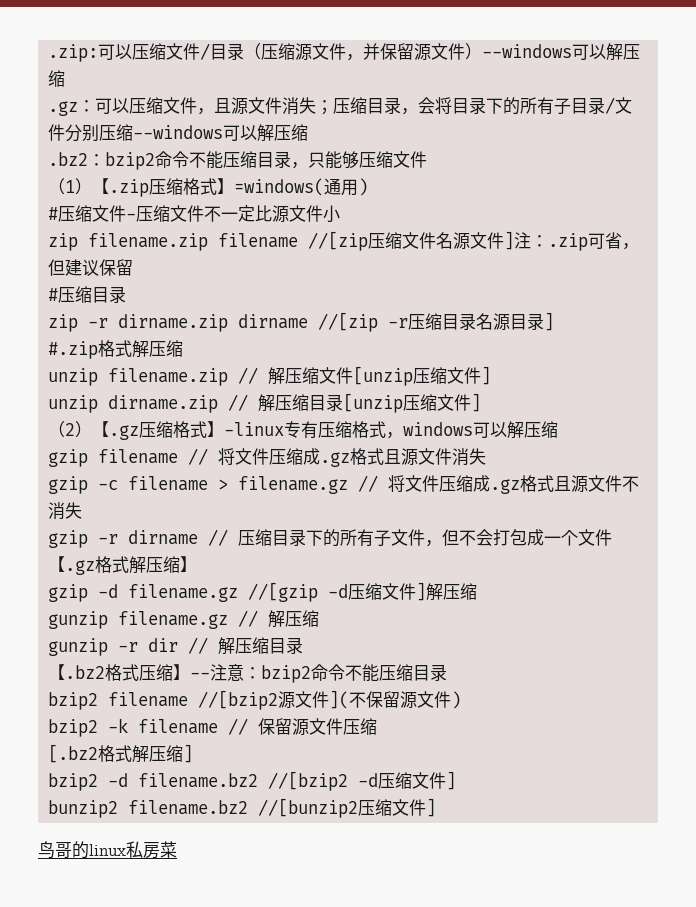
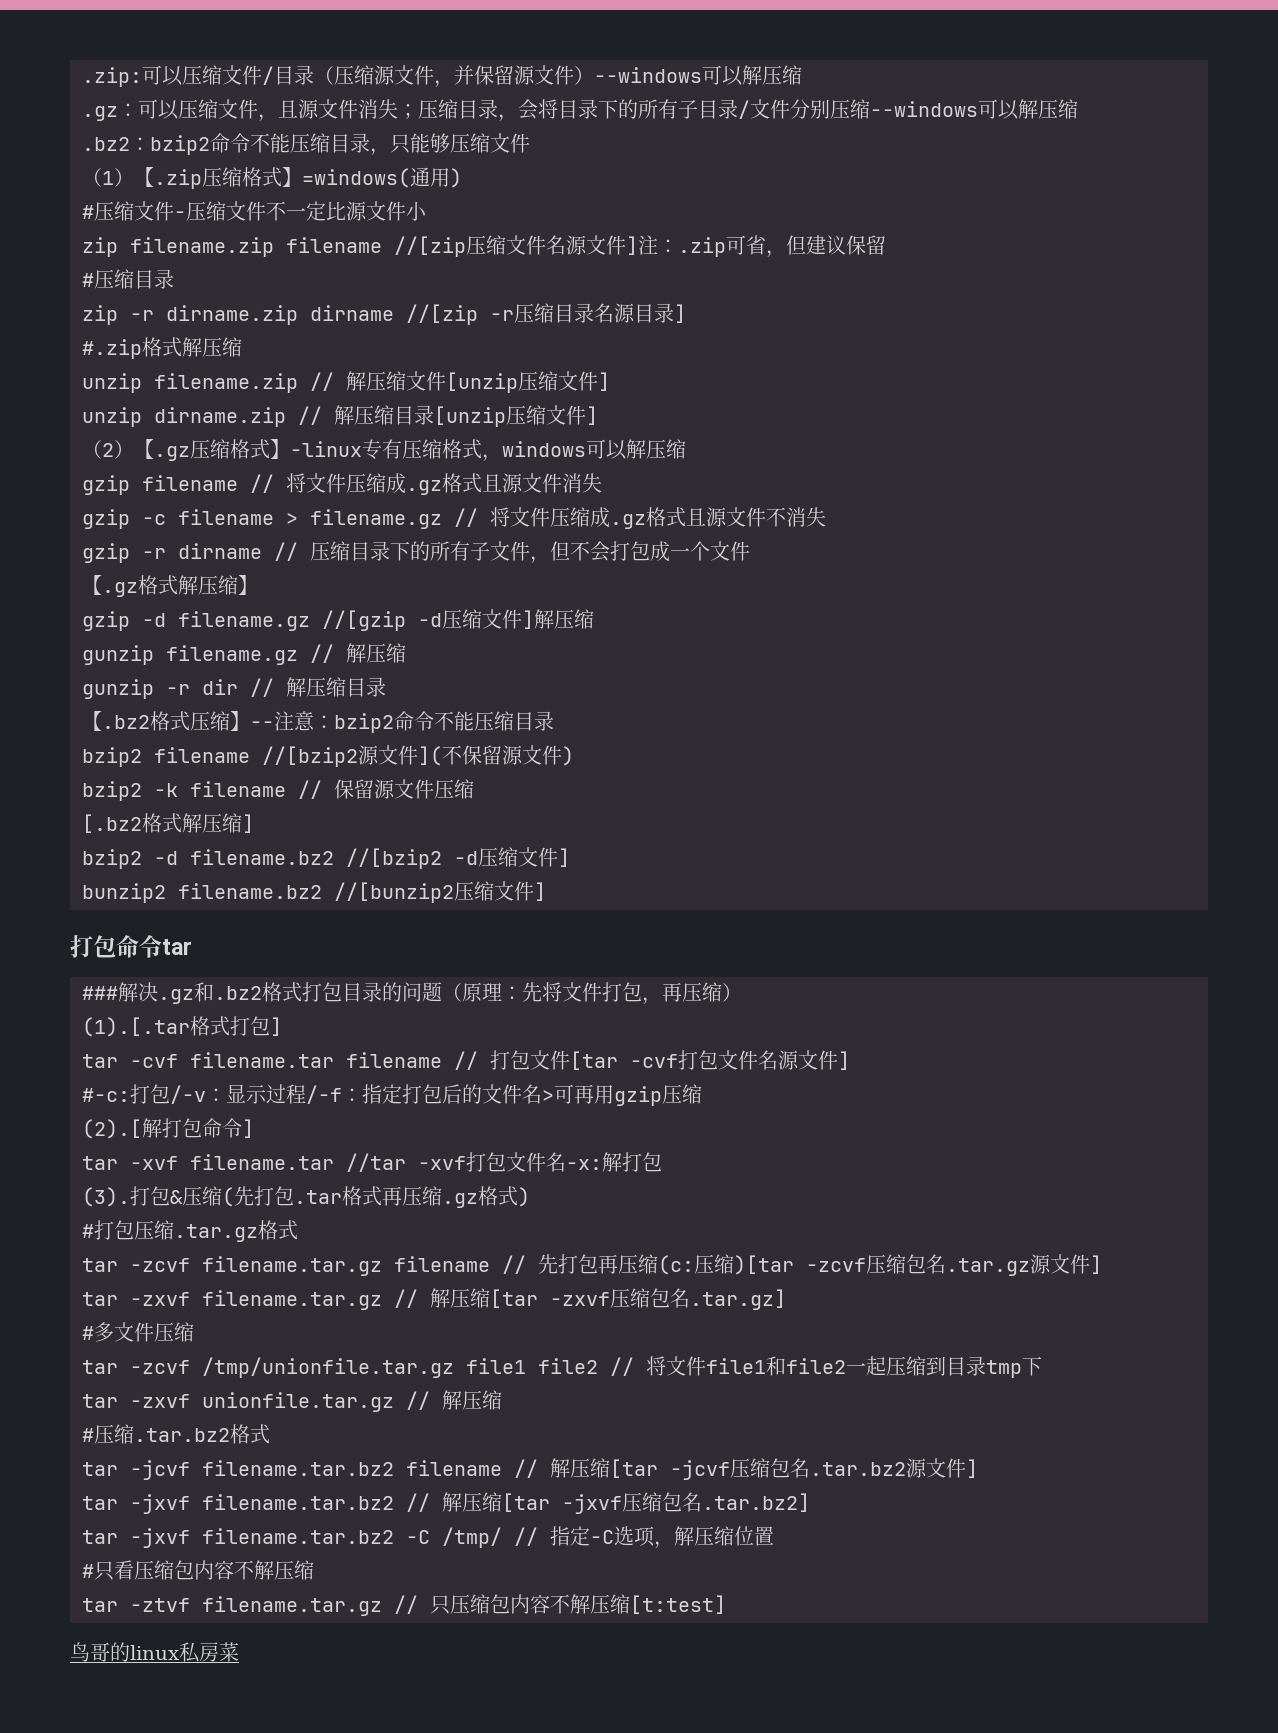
+ 打包命令tar
+ ###解决.gz和.bz2格式打包目录的问题（原理：先将文件打包，再压缩）
+ (1).[.tar格式打包]
+ tar -cvf filename.tar filename // 打包文件[tar -cvf打包文件名源文件]
+ #-c:打包/-v：显示过程/-f：指定打包后的文件名>可再用gzip压缩
+ (2).[解打包命令]
+ tar -xvf filename.tar //tar -xvf打包文件名-x:解打包
+ (3).打包&压缩(先打包.tar格式再压缩.gz格式)
+ #打包压缩.tar.gz格式
+ tar -zcvf filename.tar.gz filename // 先打包再压缩(c:压缩)[tar -zcvf压缩包名.tar.gz源文件]
+ tar -zxvf filename.tar.gz // 解压缩[tar -zxvf压缩包名.tar.gz]
+ #多文件压缩
+ tar -zcvf /tmp/unionfile.tar.gz file1 file2 // 将文件file1和file2一起压缩到目录tmp下
+ tar -zxvf unionfile.tar.gz // 解压缩
+ #压缩.tar.bz2格式
+ tar -jcvf filename.tar.bz2 filename // 解压缩[tar -jcvf压缩包名.tar.bz2源文件]
+ tar -jxvf filename.tar.bz2 // 解压缩[tar -jxvf压缩包名.tar.bz2]
+ tar -jxvf filename.tar.bz2 -C /tmp/ // 指定-C选项，解压缩位置
+ #只看压缩包内容不解压缩
+ tar -ztvf filename.tar.gz // 只压缩包内容不解压缩[t:test]

